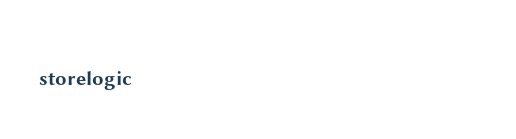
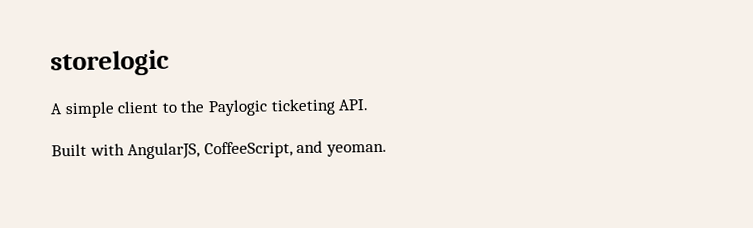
+ A simple client to the Paylogic ticketing API.
+ Built with AngularJS, CoffeeScript, and yeoman.

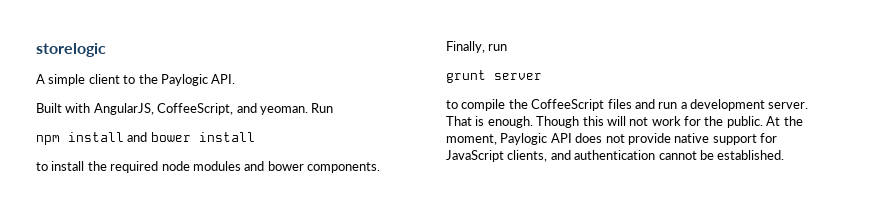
- A simple client to the Paylogic ticketing API.
+ A simple client to the Paylogic API.
+ Run
+ npm install and bower install
+ to install the required node modules and bower components. Finally, run
+ grunt server
+ to compile the CoffeeScript files and run a development server. That is enough. Though this will not work for the public. At the moment, Paylogic API does not provide native support for JavaScript clients, and authentication cannot be established.

